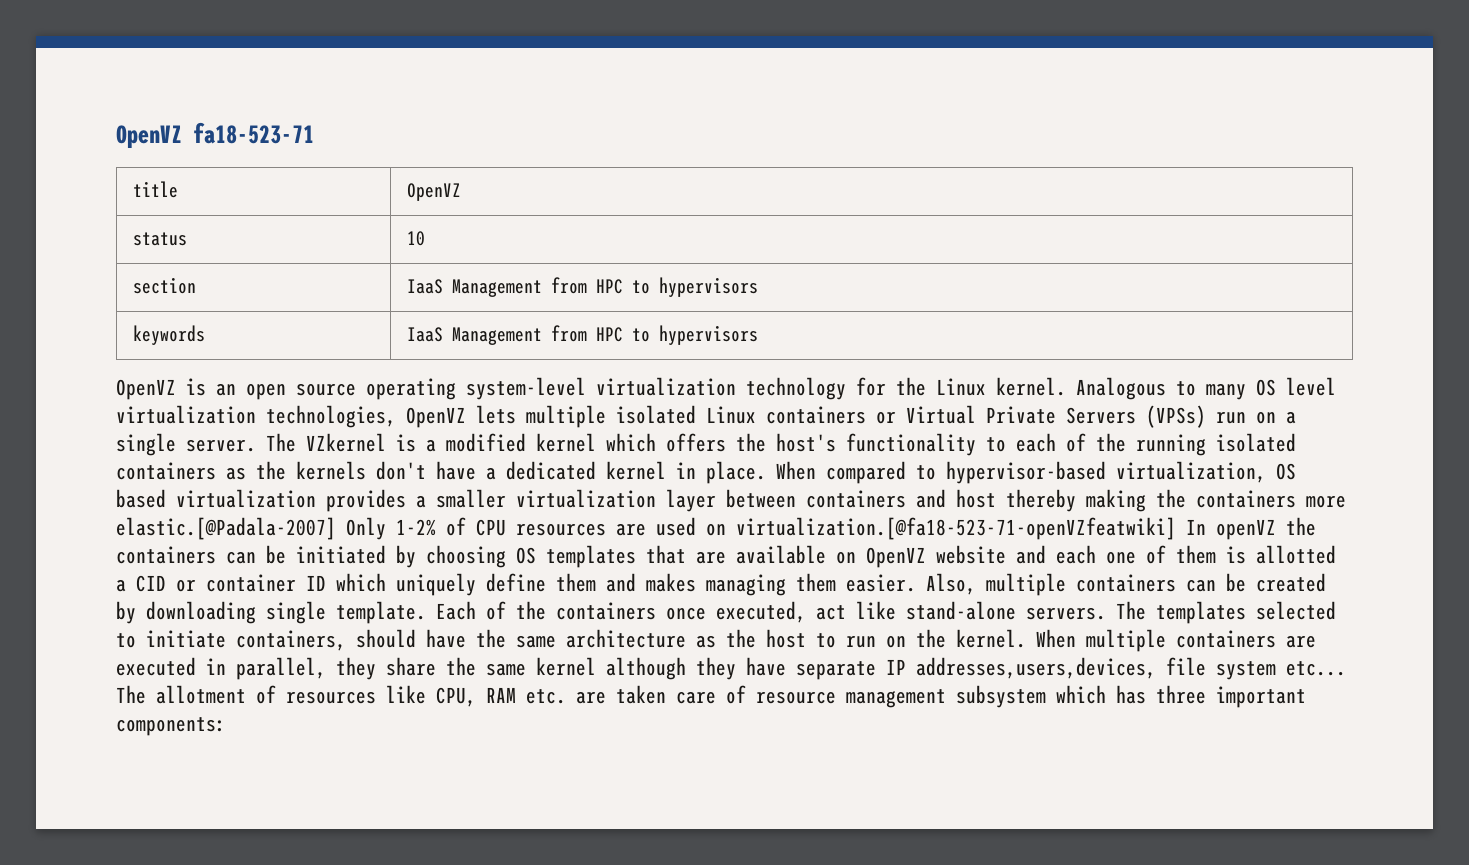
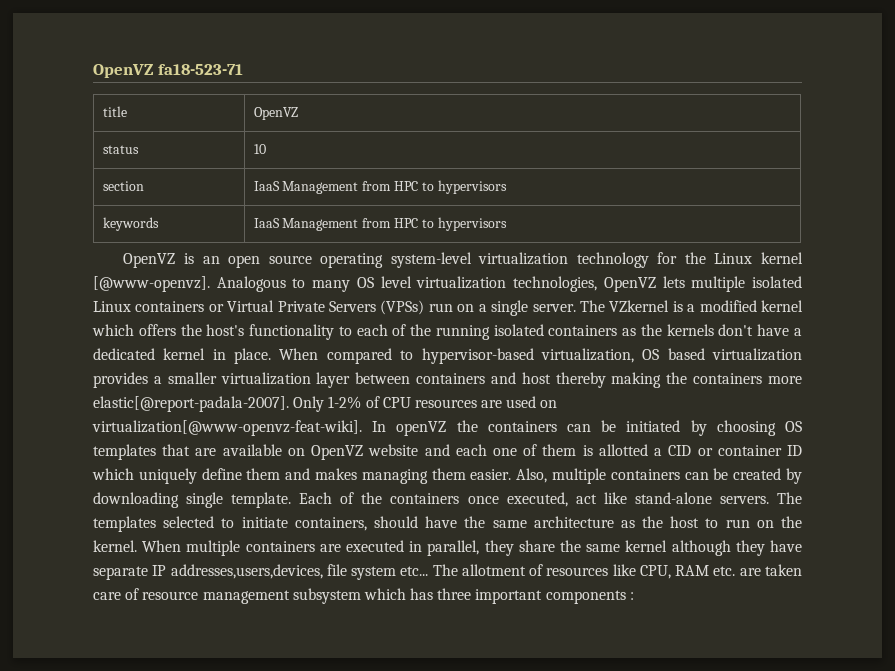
- OpenVZ is an open source operating system-level virtualization technology for the Linux kernel.
+ OpenVZ is an open source operating system-level virtualization technology for the Linux kernel [@www-openvz].
- When compared to hypervisor-based virtualization, OS based virtualization provides a smaller virtualization layer between containers and host thereby making the containers more elastic.[@Padala-2007] Only 1-2% of CPU resources are used on virtualization.[@fa18-523-71-openVZfeatwiki] In openVZ the containers can be initiated by choosing OS templates that are available on OpenVZ website and each one of them is allotted a CID or container ID which uniquely define them and makes managing them easier.
+ When compared to hypervisor-based virtualization, OS based virtualization provides a smaller virtualization layer between containers and host thereby making the containers more elastic[@report-padala-2007]. Only 1-2% of CPU resources are used on virtualization[@www-openvz-feat-wiki]. In openVZ the containers can be initiated by choosing OS templates that are available on OpenVZ website and each one of them is allotted a CID or container ID which uniquely define them and makes managing them easier.
- The allotment of resources like CPU, RAM etc. are taken care of resource management subsystem which has three important components:
+ The allotment of resources like CPU, RAM etc. are taken care of resource management subsystem which has three important components :

